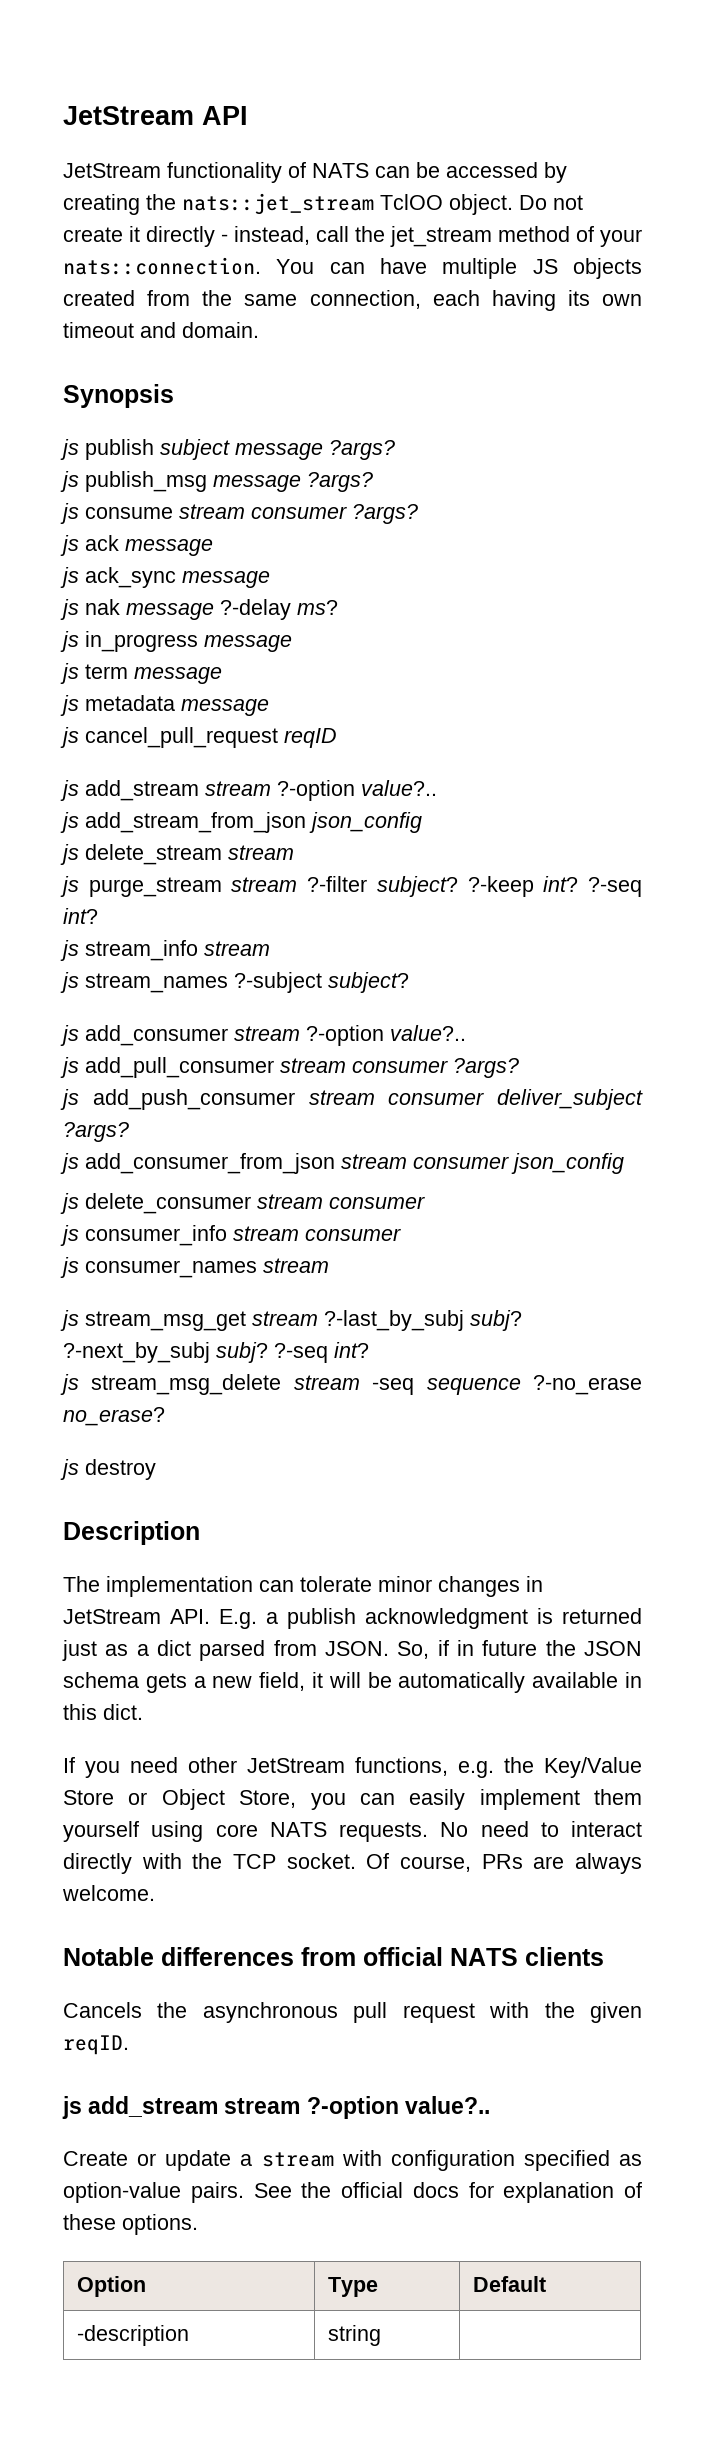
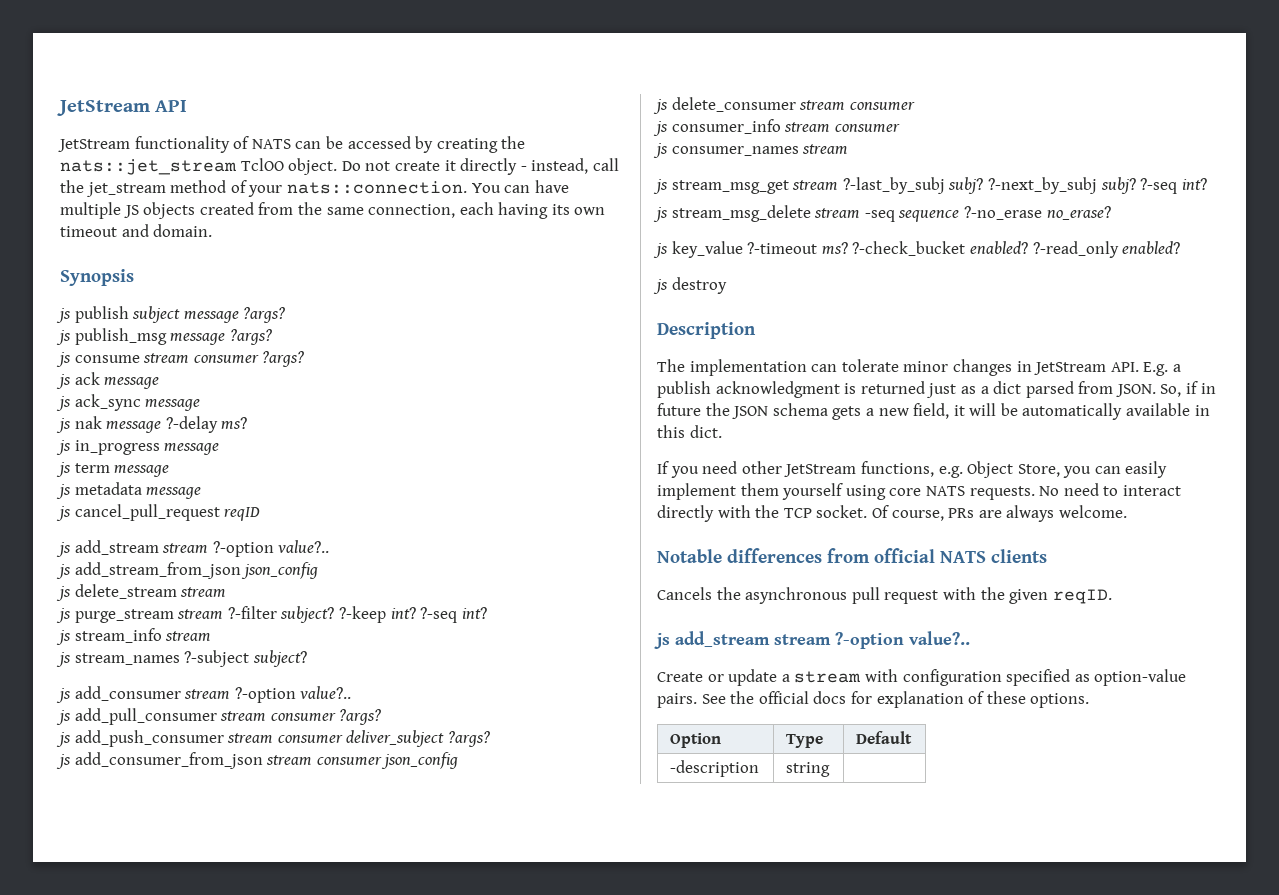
+ js key_value ?-timeout ms? ?-check_bucket enabled? ?-read_only enabled?
- If you need other JetStream functions, e.g. the Key/Value Store or Object Store, you can easily implement them yourself using core NATS requests.
+ If you need other JetStream functions, e.g. Object Store, you can easily implement them yourself using core NATS requests.

